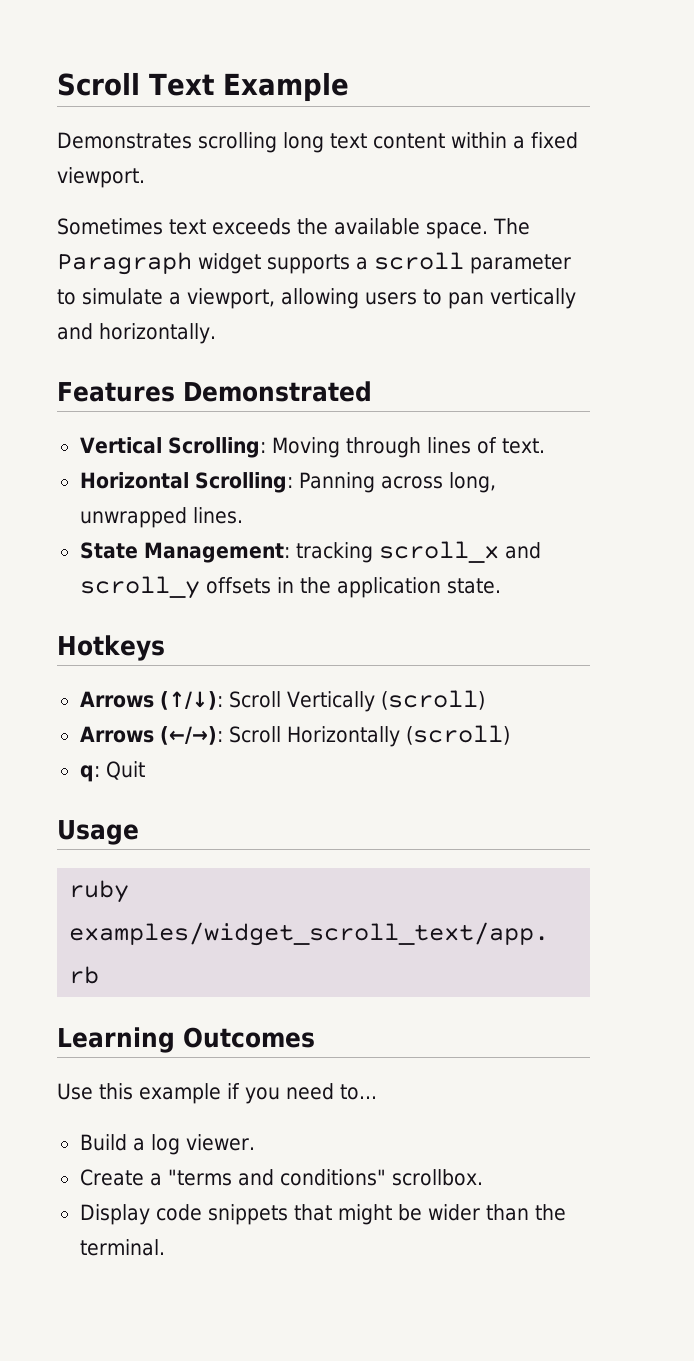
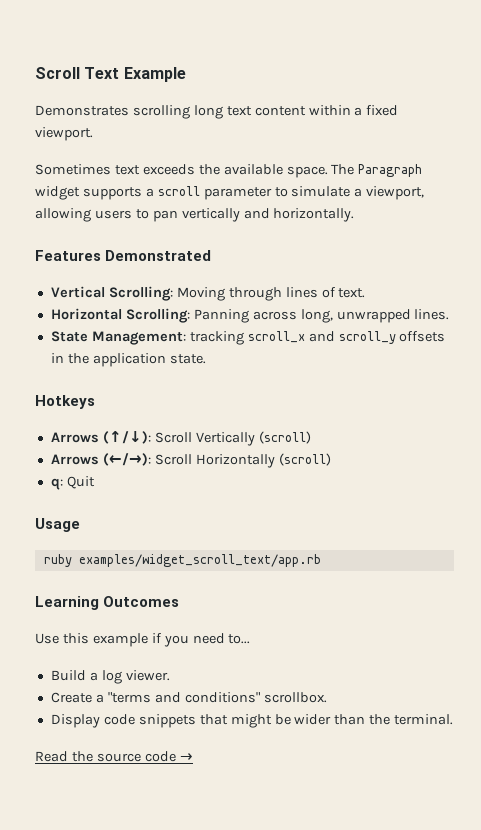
+ Read the source code →

